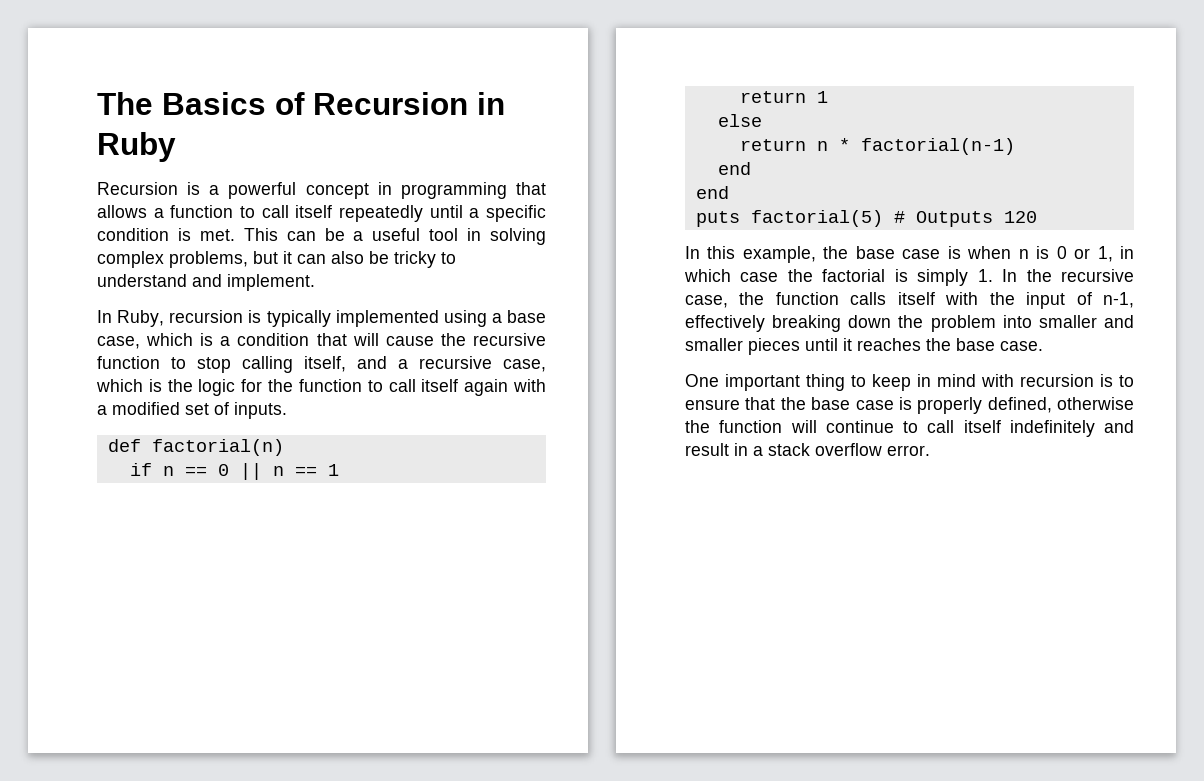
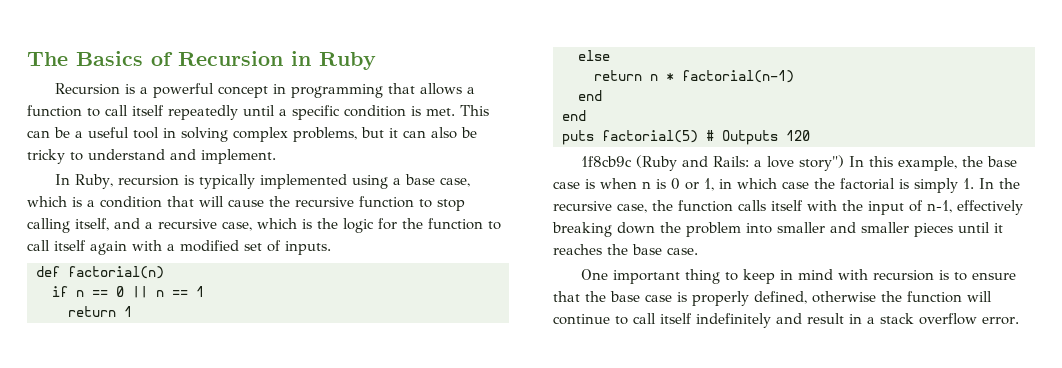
- In this example, the base case is when n is 0 or 1, in which case the factorial is simply 1. In the recursive case, the function calls itself with the input of n-1, effectively breaking down the problem into smaller and smaller pieces until it reaches the base case.
+ 1f8cb9c (Ruby and Rails: a love story") In this example, the base case is when n is 0 or 1, in which case the factorial is simply 1. In the recursive case, the function calls itself with the input of n-1, effectively breaking down the problem into smaller and smaller pieces until it reaches the base case.

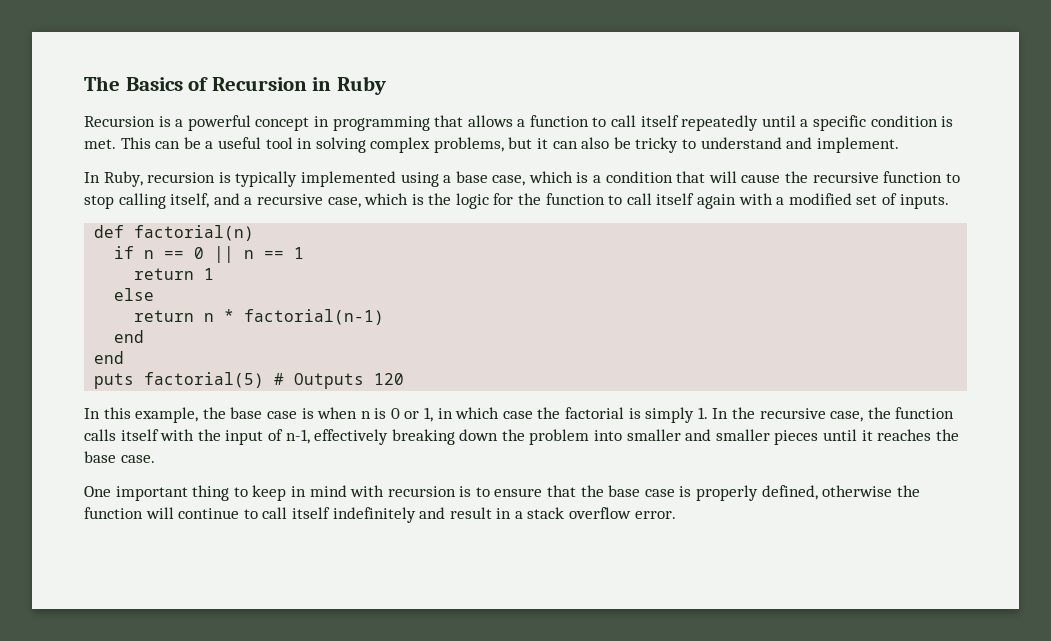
- 1f8cb9c (Ruby and Rails: a love story") In this example, the base case is when n is 0 or 1, in which case the factorial is simply 1. In the recursive case, the function calls itself with the input of n-1, effectively breaking down the problem into smaller and smaller pieces until it reaches the base case.
+ In this example, the base case is when n is 0 or 1, in which case the factorial is simply 1. In the recursive case, the function calls itself with the input of n-1, effectively breaking down the problem into smaller and smaller pieces until it reaches the base case.

